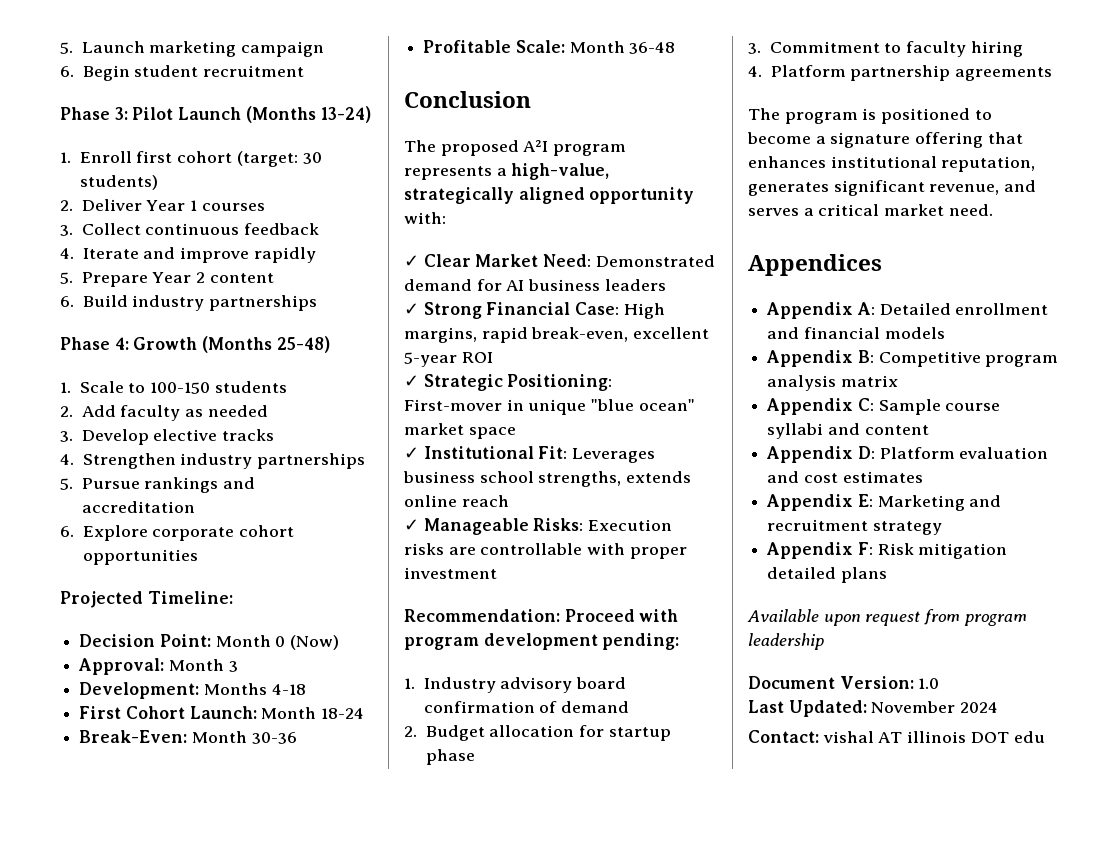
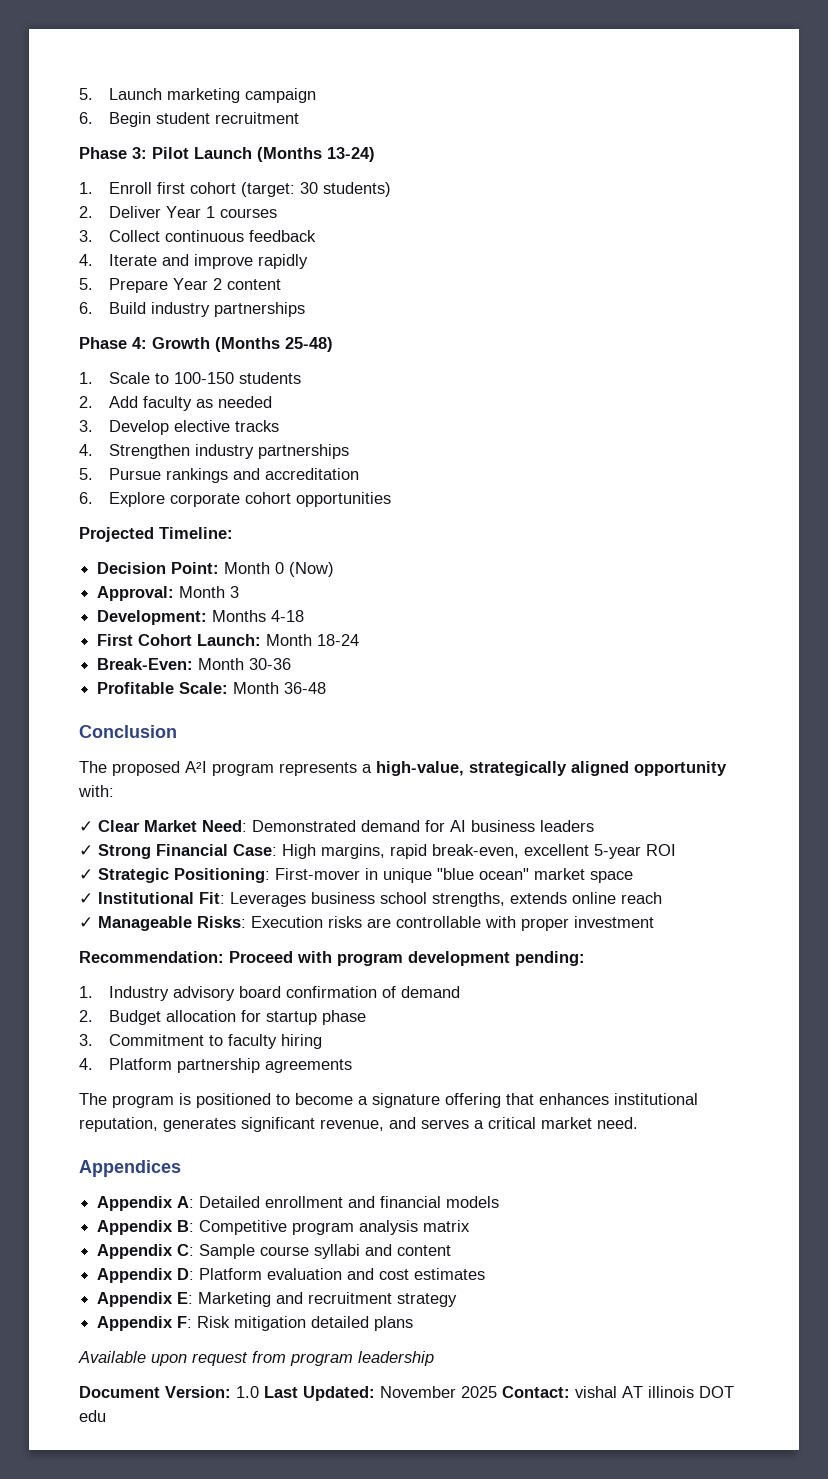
- Document Version: 1.0
- Last Updated: November 2024
- Contact: vishal AT illinois DOT edu
+ Document Version: 1.0 Last Updated: November 2025 Contact: vishal AT illinois DOT edu

